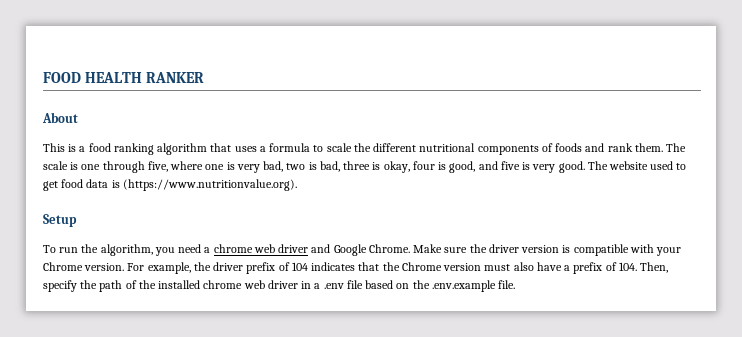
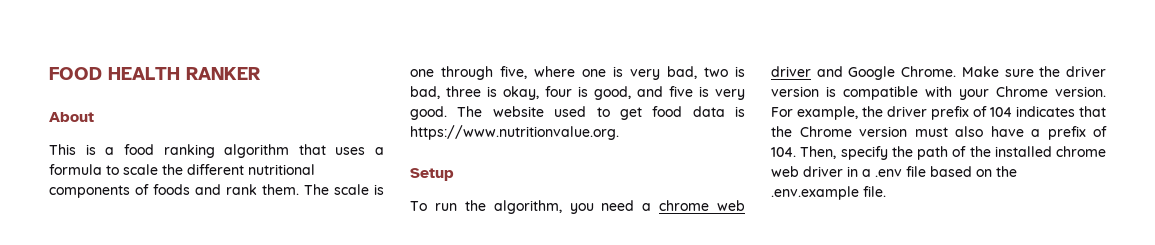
- The website used to get food data is (https://www.nutritionvalue.org).
+ The website used to get food data is https://www.nutritionvalue.org.

